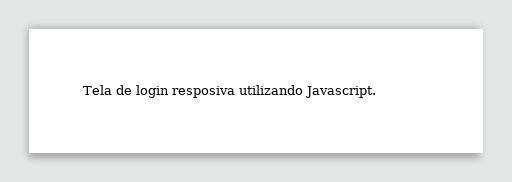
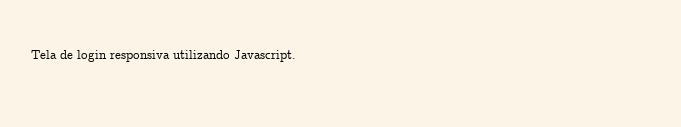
- Tela de login resposiva utilizando Javascript.
+ Tela de login responsiva utilizando Javascript.

